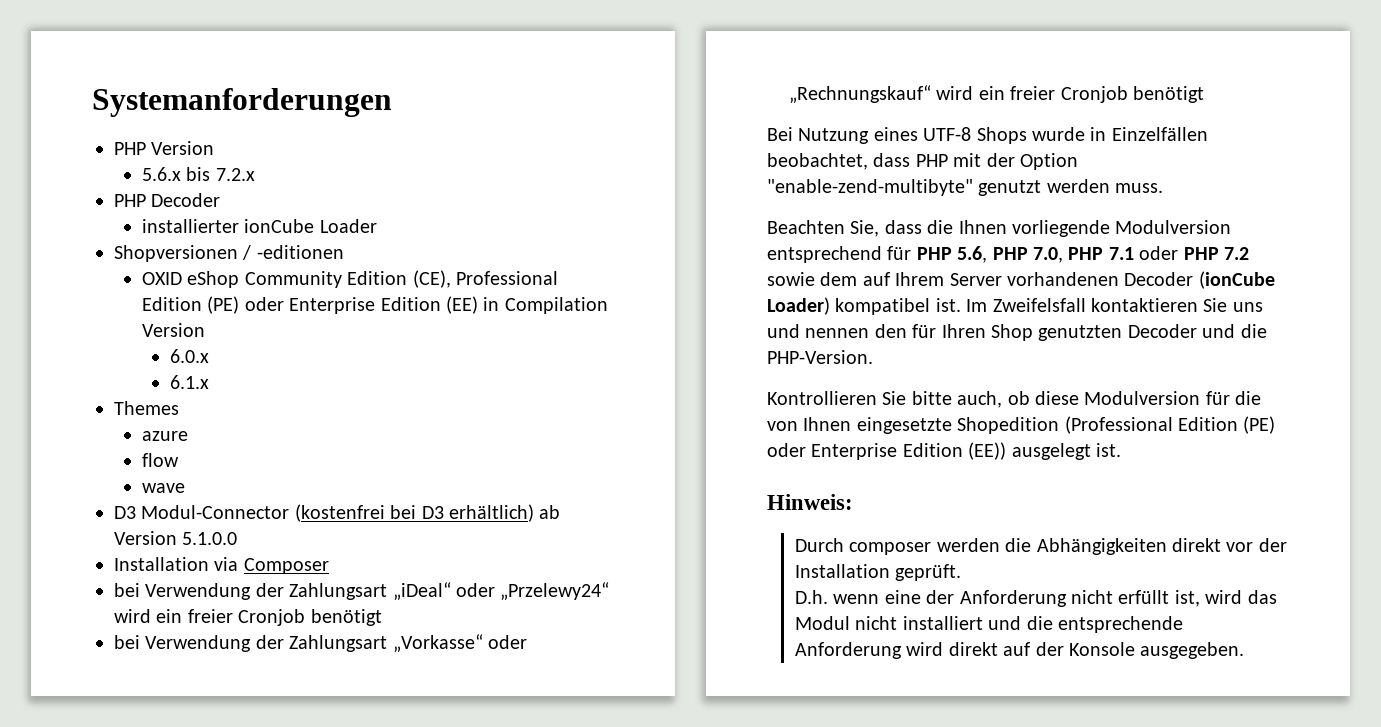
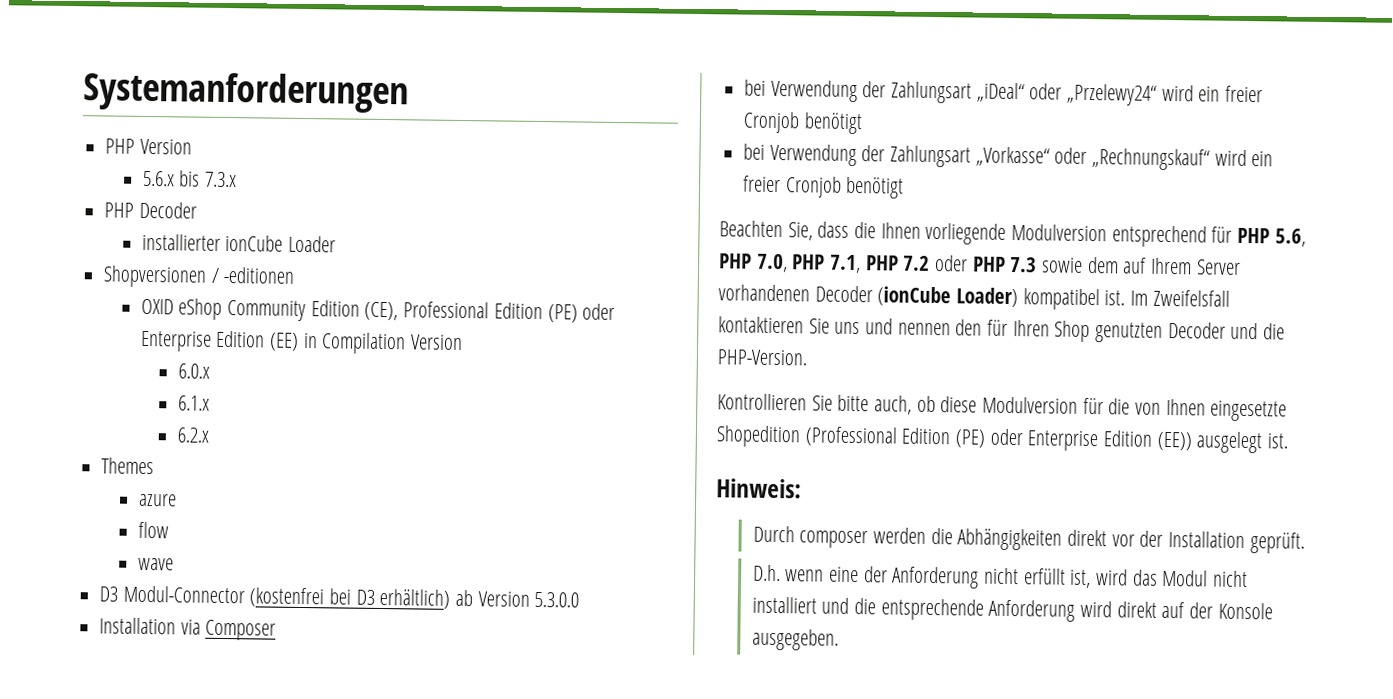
- 5.6.x bis 7.2.x
+ 5.6.x bis 7.3.x
+ 6.2.x
- D3 Modul-Connector (kostenfrei bei D3 erhältlich) ab Version 5.1.0.0
+ D3 Modul-Connector (kostenfrei bei D3 erhältlich) ab Version 5.3.0.0
- Bei Nutzung eines UTF-8 Shops wurde in Einzelfällen beobachtet, dass PHP mit der Option "enable-zend-multibyte" genutzt werden muss.
- Beachten Sie, dass die Ihnen vorliegende Modulversion entsprechend für PHP 5.6, PHP 7.0, PHP 7.1 oder PHP 7.2 sowie dem auf Ihrem Server vorhandenen Decoder (ionCube Loader) kompatibel ist.
+ Beachten Sie, dass die Ihnen vorliegende Modulversion entsprechend für PHP 5.6, PHP 7.0, PHP 7.1, PHP 7.2 oder PHP 7.3 sowie dem auf Ihrem Server vorhandenen Decoder (ionCube Loader) kompatibel ist.

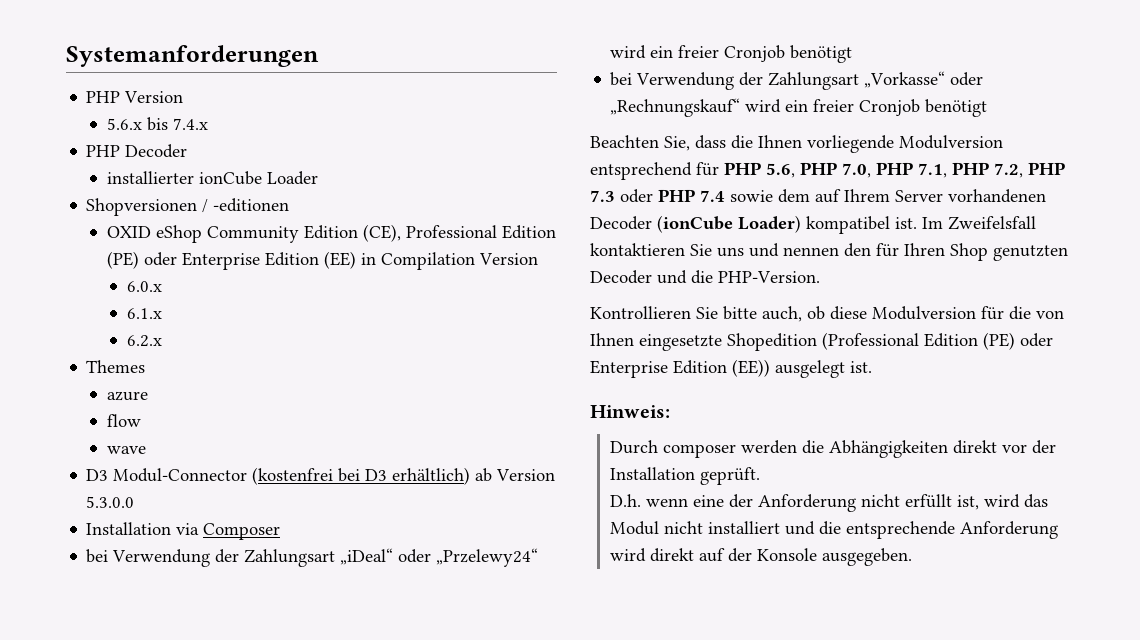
- 5.6.x bis 7.3.x
+ 5.6.x bis 7.4.x
- Beachten Sie, dass die Ihnen vorliegende Modulversion entsprechend für PHP 5.6, PHP 7.0, PHP 7.1, PHP 7.2 oder PHP 7.3 sowie dem auf Ihrem Server vorhandenen Decoder (ionCube Loader) kompatibel ist.
+ Beachten Sie, dass die Ihnen vorliegende Modulversion entsprechend für PHP 5.6, PHP 7.0, PHP 7.1, PHP 7.2, PHP 7.3 oder PHP 7.4 sowie dem auf Ihrem Server vorhandenen Decoder (ionCube Loader) kompatibel ist.

